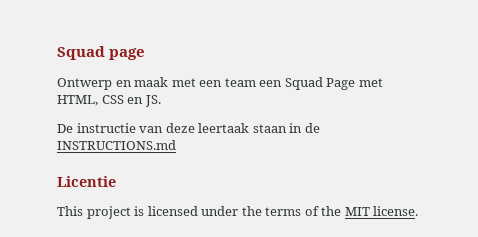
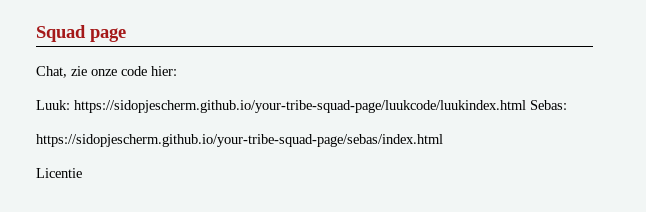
- Ontwerp en maak met een team een Squad Page met HTML, CSS en JS.
- De instructie van deze leertaak staan in de INSTRUCTIONS.md
+ Chat, zie onze code hier:
+ Luuk: https://sidopjescherm.github.io/your-tribe-squad-page/luukcode/luukindex.html Sebas:
+ https://sidopjescherm.github.io/your-tribe-squad-page/sebas/index.html
  Licentie
- This project is licensed under the terms of the MIT license.

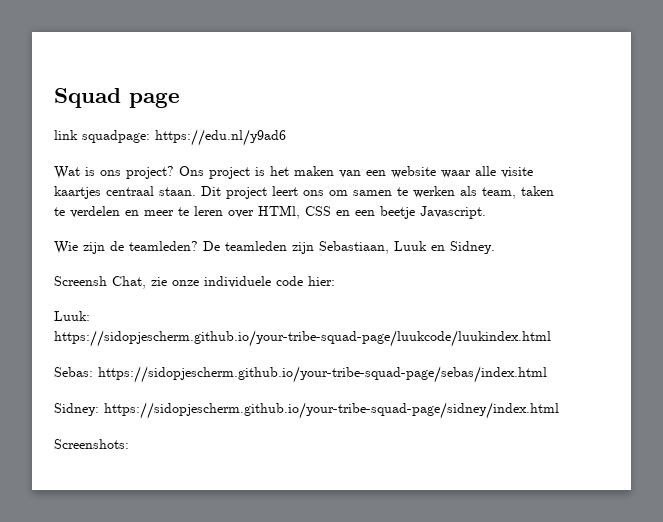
- Chat, zie onze code hier:
+ link squadpage: https://edu.nl/y9ad6
+ Wat is ons project? Ons project is het maken van een website waar alle visite kaartjes centraal staan. Dit project leert ons om samen te werken als team, taken te verdelen en meer te leren over HTMl, CSS en een beetje Javascript.
+ Wie zijn de teamleden? De teamleden zijn Sebastiaan, Luuk en Sidney.
+ Screensh Chat, zie onze individuele code hier:
- Luuk: https://sidopjescherm.github.io/your-tribe-squad-page/luukcode/luukindex.html Sebas:
- https://sidopjescherm.github.io/your-tribe-squad-page/sebas/index.html
+ Luuk: https://sidopjescherm.github.io/your-tribe-squad-page/luukcode/luukindex.html
+ Sebas: https://sidopjescherm.github.io/your-tribe-squad-page/sebas/index.html
- Licentie
+ Sidney: https://sidopjescherm.github.io/your-tribe-squad-page/sidney/index.html
+ Screenshots:

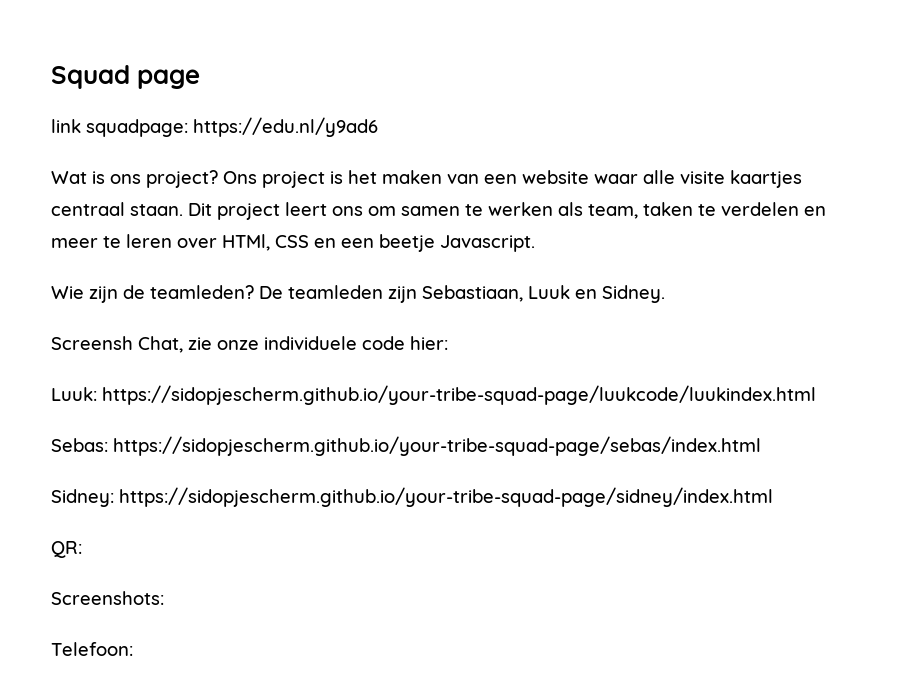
+ QR:
+ Telefoon:

